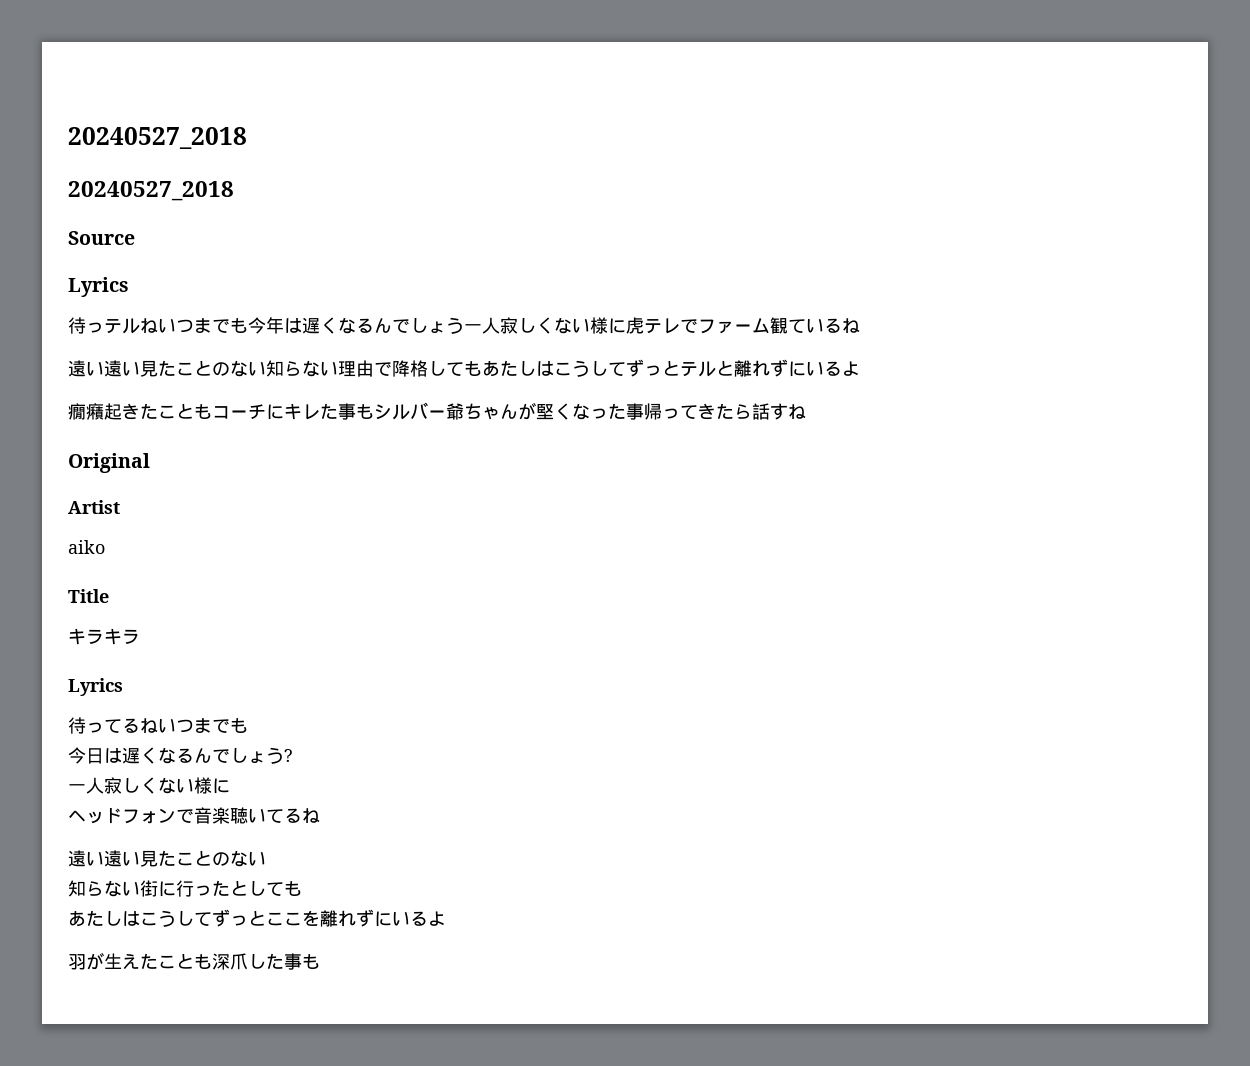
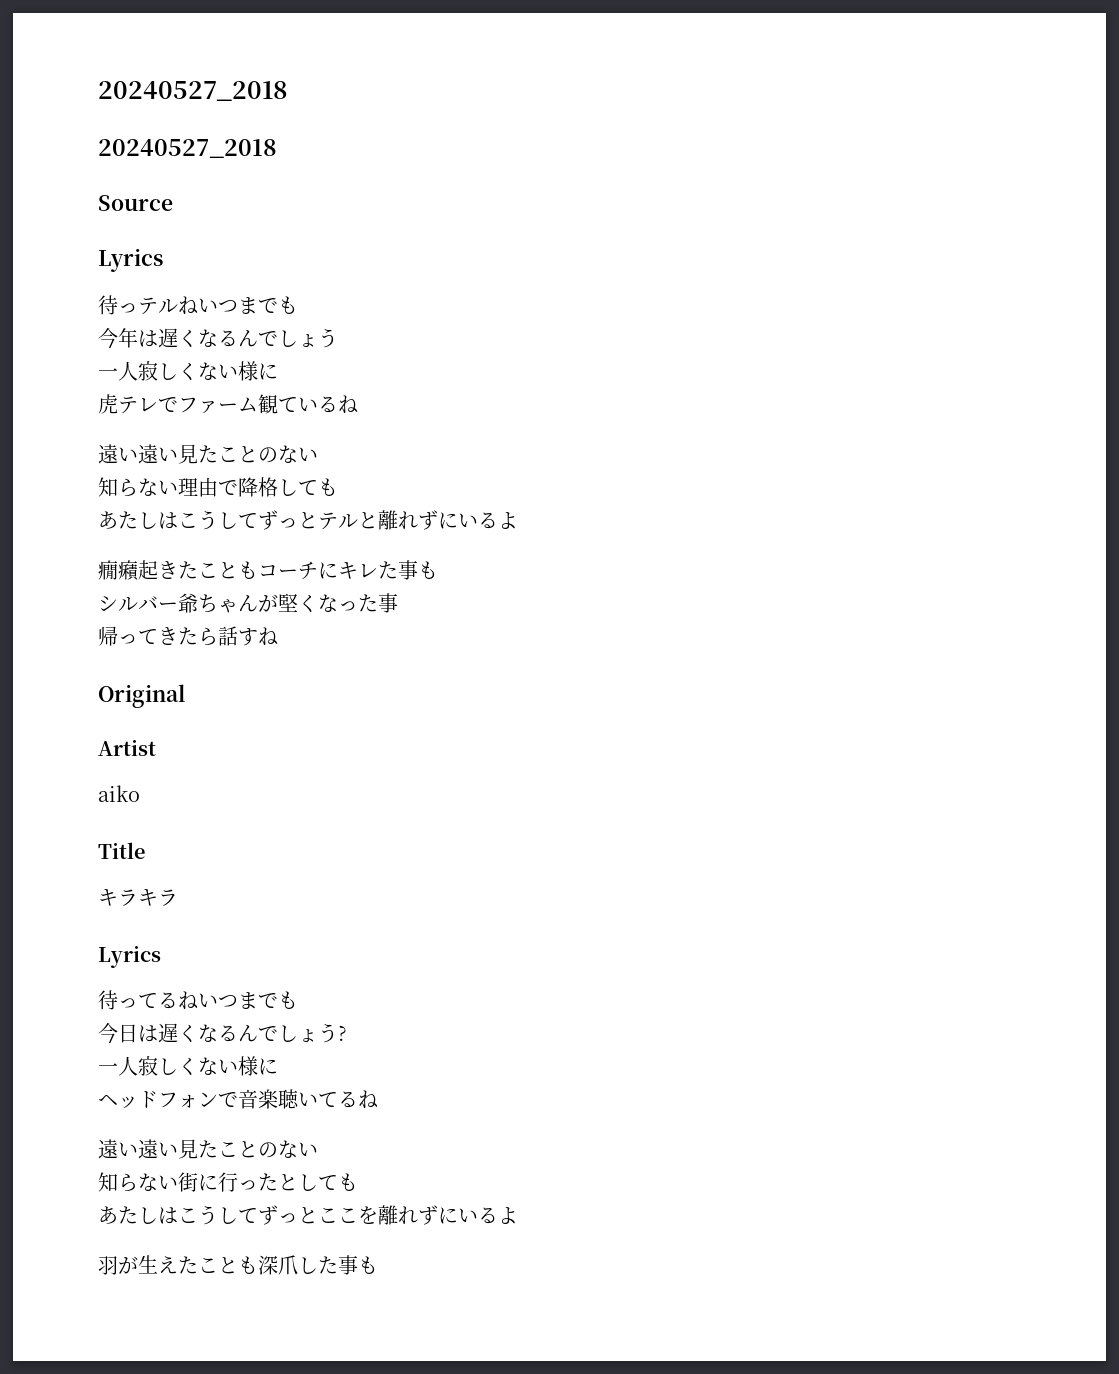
- 待っテルねいつまでも今年は遅くなるんでしょう一人寂しくない様に虎テレでファーム観ているね
- 遠い遠い見たことのない知らない理由で降格してもあたしはこうしてずっとテルと離れずにいるよ
+ 待っテルねいつまでも
+ 今年は遅くなるんでしょう
+ 一人寂しくない様に
+ 虎テレでファーム観ているね
+ 遠い遠い見たことのない
+ 知らない理由で降格しても
+ あたしはこうしてずっとテルと離れずにいるよ
- 癇癪起きたこともコーチにキレた事もシルバー爺ちゃんが堅くなった事帰ってきたら話すね
+ 癇癪起きたこともコーチにキレた事も
+ シルバー爺ちゃんが堅くなった事
+ 帰ってきたら話すね

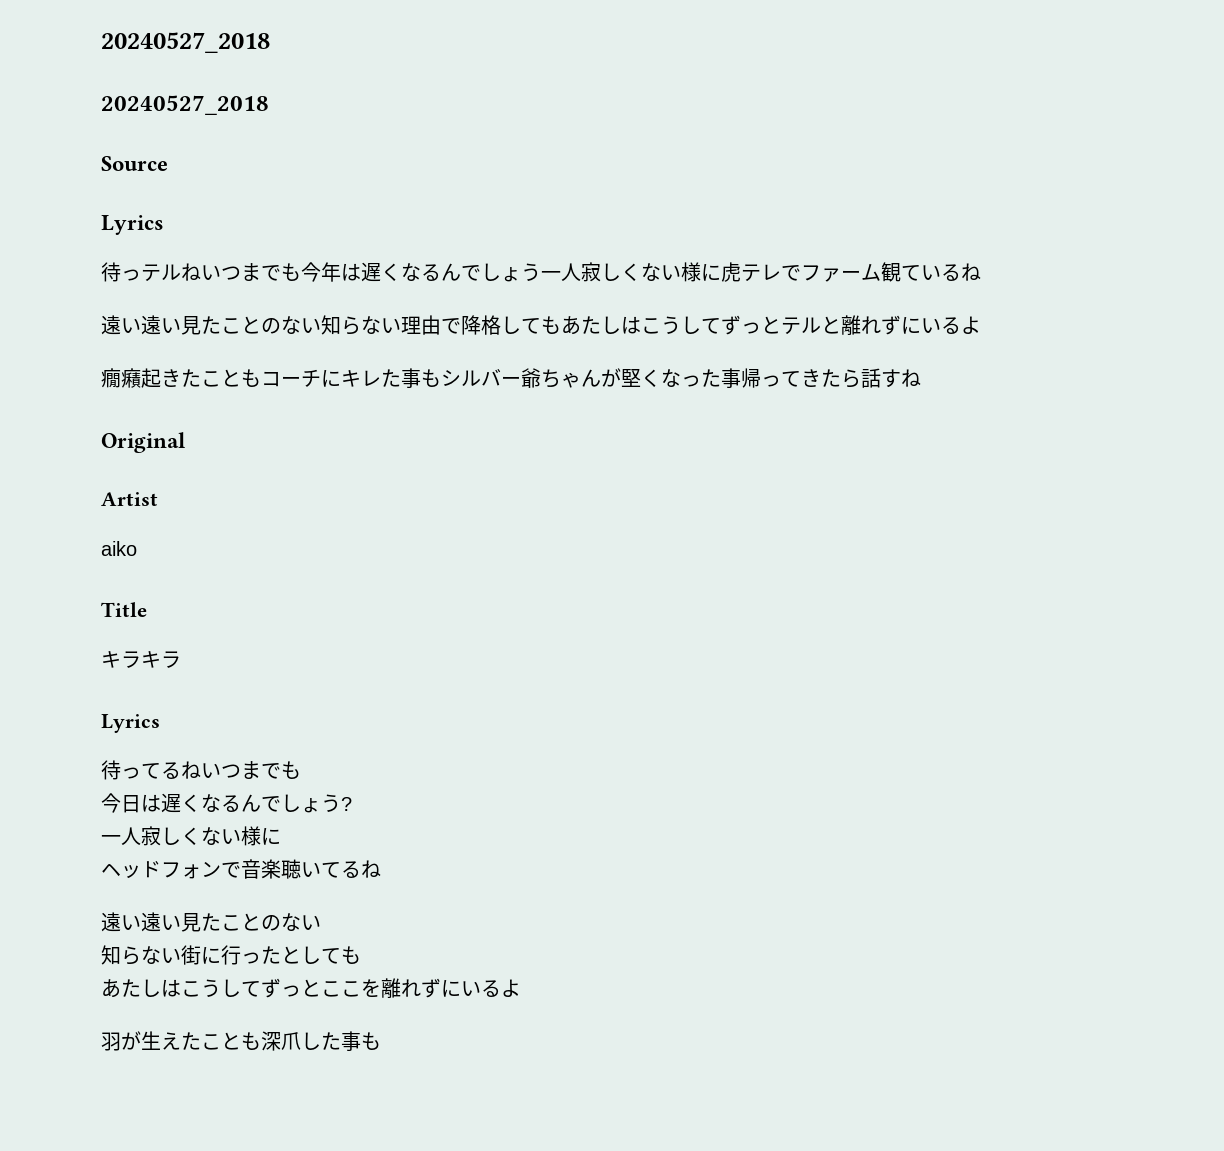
- 待っテルねいつまでも
- 今年は遅くなるんでしょう
- 一人寂しくない様に
- 虎テレでファーム観ているね
- 遠い遠い見たことのない
- 知らない理由で降格しても
- あたしはこうしてずっとテルと離れずにいるよ
+ 待っテルねいつまでも今年は遅くなるんでしょう一人寂しくない様に虎テレでファーム観ているね
+ 遠い遠い見たことのない知らない理由で降格してもあたしはこうしてずっとテルと離れずにいるよ
- 癇癪起きたこともコーチにキレた事も
- シルバー爺ちゃんが堅くなった事
- 帰ってきたら話すね
+ 癇癪起きたこともコーチにキレた事もシルバー爺ちゃんが堅くなった事帰ってきたら話すね

